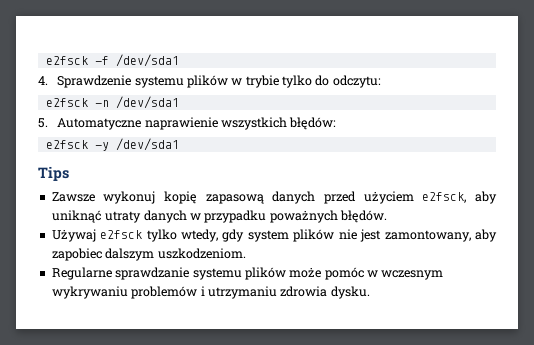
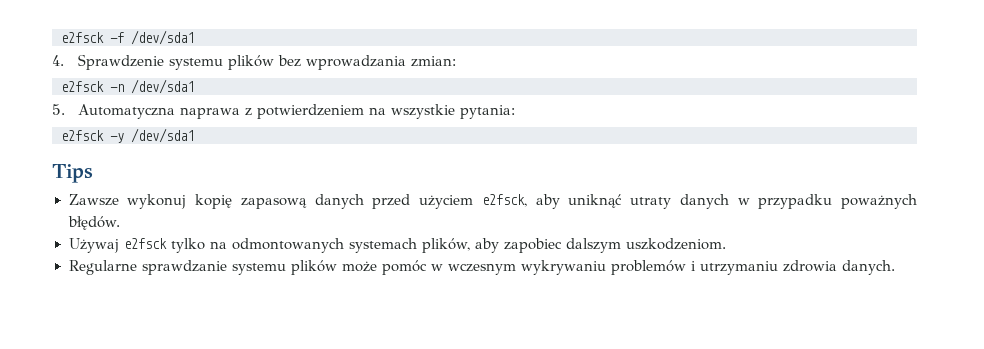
- 4. Sprawdzenie systemu plików w trybie tylko do odczytu:
+ 4. Sprawdzenie systemu plików bez wprowadzania zmian:
- 5. Automatyczne naprawienie wszystkich błędów:
+ 5. Automatyczna naprawa z potwierdzeniem na wszystkie pytania:
- Używaj e2fsck tylko wtedy, gdy system plików nie jest zamontowany, aby zapobiec dalszym uszkodzeniom.
+ Używaj e2fsck tylko na odmontowanych systemach plików, aby zapobiec dalszym uszkodzeniom.
- Regularne sprawdzanie systemu plików może pomóc w wczesnym wykrywaniu problemów i utrzymaniu zdrowia dysku.
+ Regularne sprawdzanie systemu plików może pomóc w wczesnym wykrywaniu problemów i utrzymaniu zdrowia danych.

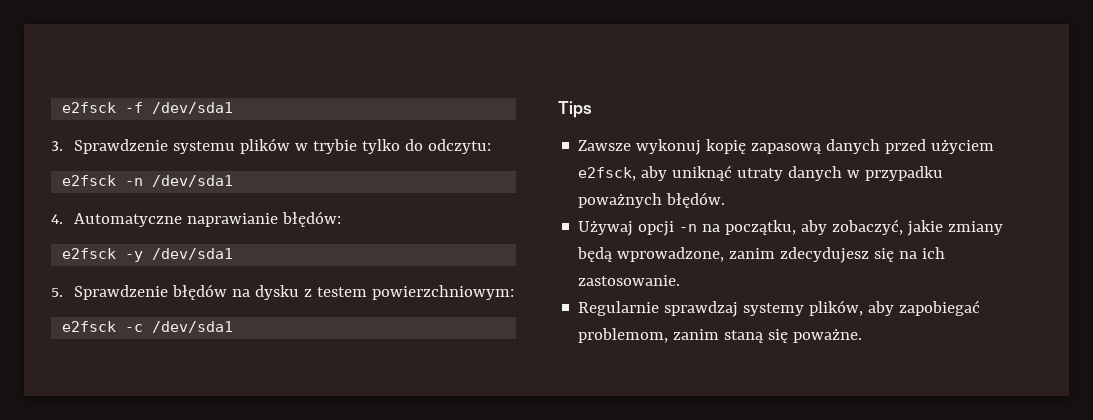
- 4. Sprawdzenie systemu plików bez wprowadzania zmian:
+ 3. Sprawdzenie systemu plików w trybie tylko do odczytu:
  e2fsck -n /dev/sda1
- 5. Automatyczna naprawa z potwierdzeniem na wszystkie pytania:
+ 4. Automatyczne naprawianie błędów:
  e2fsck -y /dev/sda1
+ 5. Sprawdzenie błędów na dysku z testem powierzchniowym:
+ e2fsck -c /dev/sda1
- Używaj e2fsck tylko na odmontowanych systemach plików, aby zapobiec dalszym uszkodzeniom.
- Regularne sprawdzanie systemu plików może pomóc w wczesnym wykrywaniu problemów i utrzymaniu zdrowia danych.
+ Używaj opcji -n na początku, aby zobaczyć, jakie zmiany będą wprowadzone, zanim zdecydujesz się na ich zastosowanie.
+ Regularnie sprawdzaj systemy plików, aby zapobiegać problemom, zanim staną się poważne.

